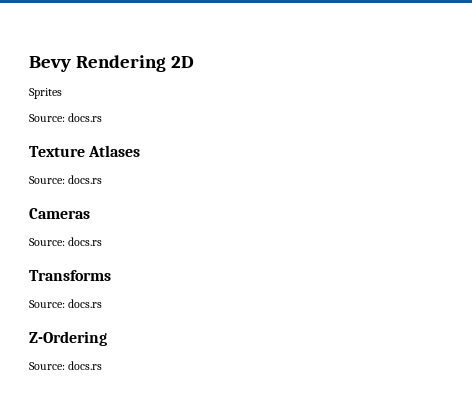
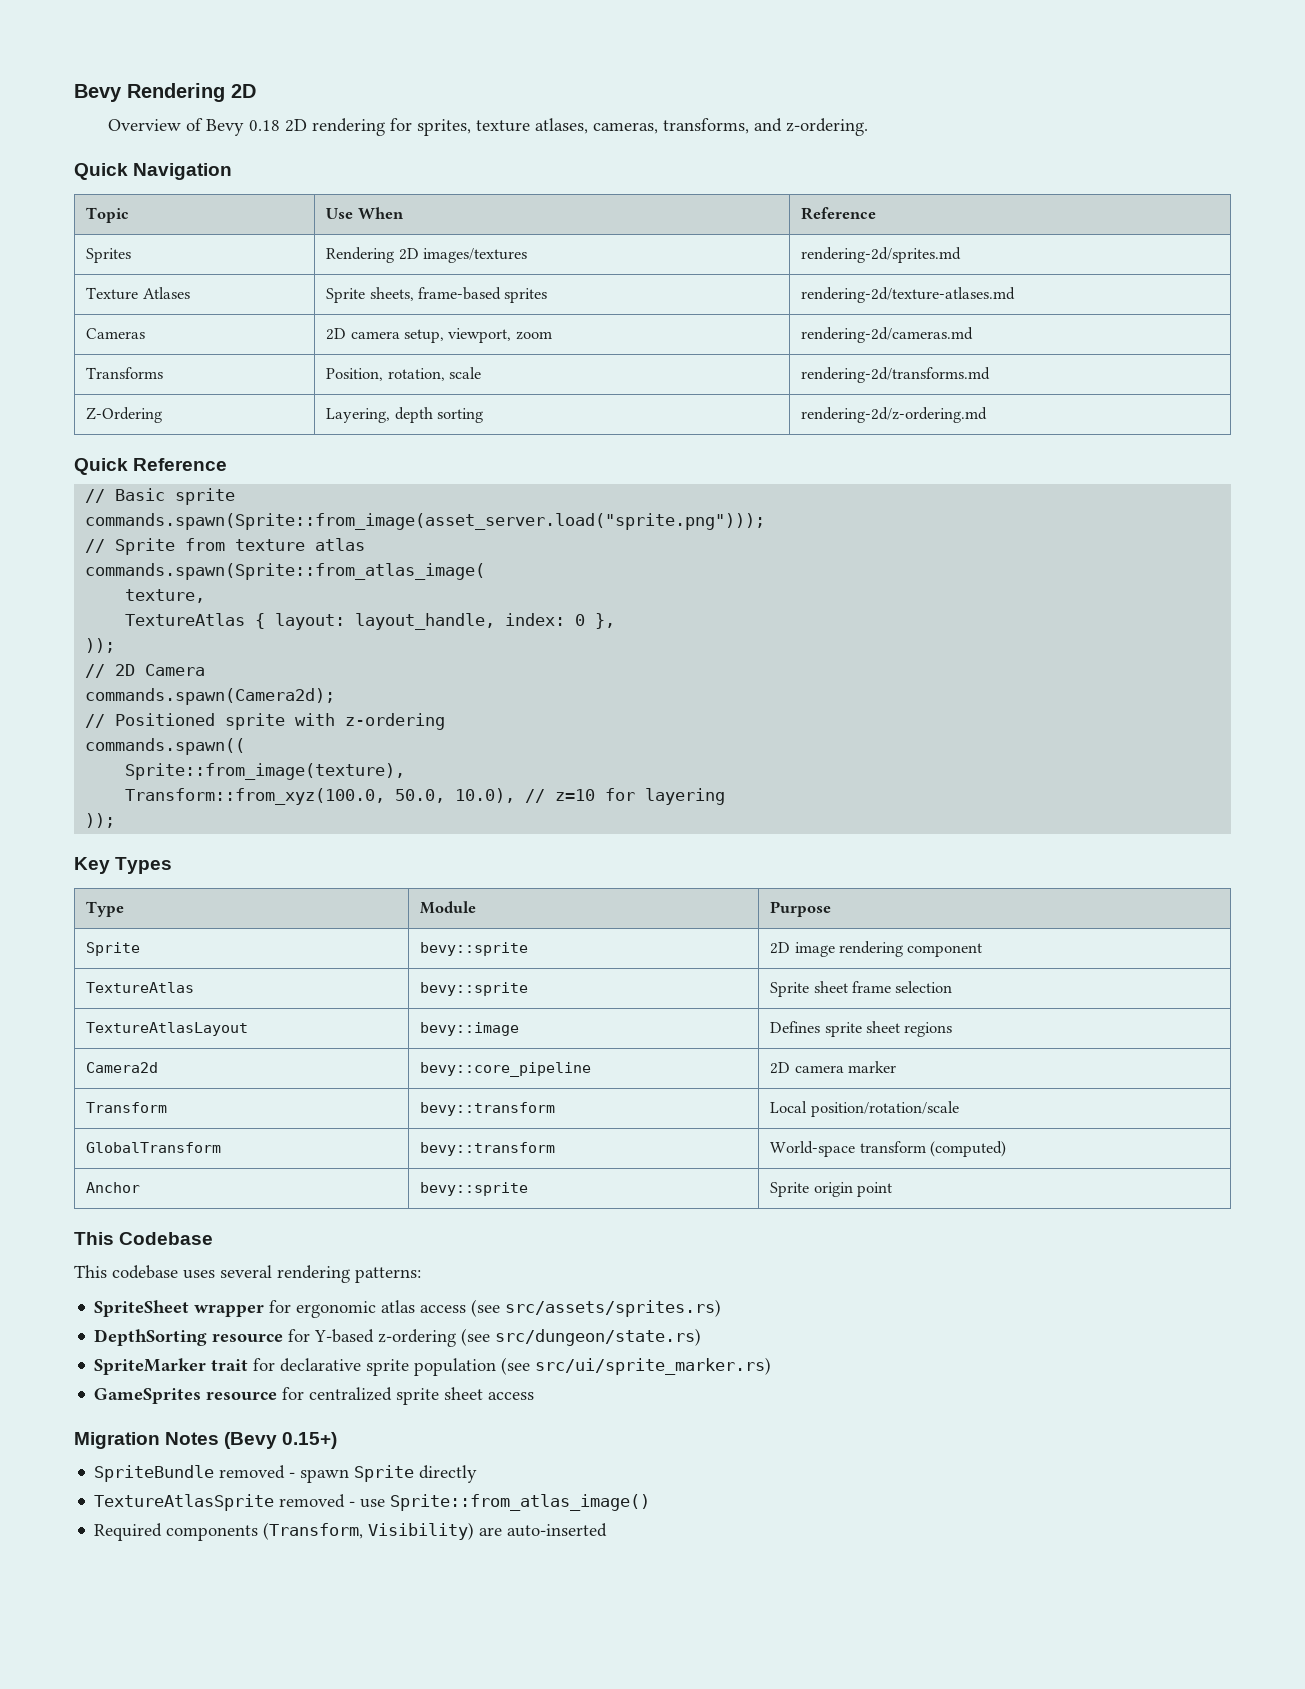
- Sprites
- Source: docs.rs
- Texture Atlases
- Source: docs.rs
- Cameras
- Source: docs.rs
- Transforms
- Source: docs.rs
- Z-Ordering
- Source: docs.rs
+ Overview of Bevy 0.18 2D rendering for sprites, texture atlases, cameras, transforms, and z-ordering.
+ Quick Navigation
+ Topic | Use When | Reference
+ Sprites | Rendering 2D images/textures | rendering-2d/sprites.md
+ Texture Atlases | Sprite sheets, frame-based sprites | rendering-2d/texture-atlases.md
+ Cameras | 2D camera setup, viewport, zoom | rendering-2d/cameras.md
+ Transforms | Position, rotation, scale | rendering-2d/transforms.md
+ Z-Ordering | Layering, depth sorting | rendering-2d/z-ordering.md
+ Quick Reference
+ // Basic sprite
+ commands.spawn(Sprite::from_image(asset_server.load("sprite.png")));
+ // Sprite from texture atlas
+ commands.spawn(Sprite::from_atlas_image(
+ texture,
+ TextureAtlas { layout: layout_handle, index: 0 },
+ ));
+ // 2D Camera
+ commands.spawn(Camera2d);
+ // Positioned sprite with z-ordering
+ commands.spawn((
+ Sprite::from_image(texture),
+ Transform::from_xyz(100.0, 50.0, 10.0), // z=10 for layering
+ ));
+ Key Types
+ Type | Module | Purpose
+ Sprite | bevy::sprite | 2D image rendering component
+ TextureAtlas | bevy::sprite | Sprite sheet frame selection
+ TextureAtlasLayout | bevy::image | Defines sprite sheet regions
+ Camera2d | bevy::core_pipeline | 2D camera marker
+ Transform | bevy::transform | Local position/rotation/scale
+ GlobalTransform | bevy::transform | World-space transform (computed)
+ Anchor | bevy::sprite | Sprite origin point
+ This Codebase
+ This codebase uses several rendering patterns:
+ SpriteSheet wrapper for ergonomic atlas access (see src/assets/sprites.rs)
+ DepthSorting resource for Y-based z-ordering (see src/dungeon/state.rs)
+ SpriteMarker trait for declarative sprite population (see src/ui/sprite_marker.rs)
+ GameSprites resource for centralized sprite sheet access
+ Migration Notes (Bevy 0.15+)
+ SpriteBundle removed - spawn Sprite directly
+ TextureAtlasSprite removed - use Sprite::from_atlas_image()
+ Required components (Transform, Visibility) are auto-inserted

